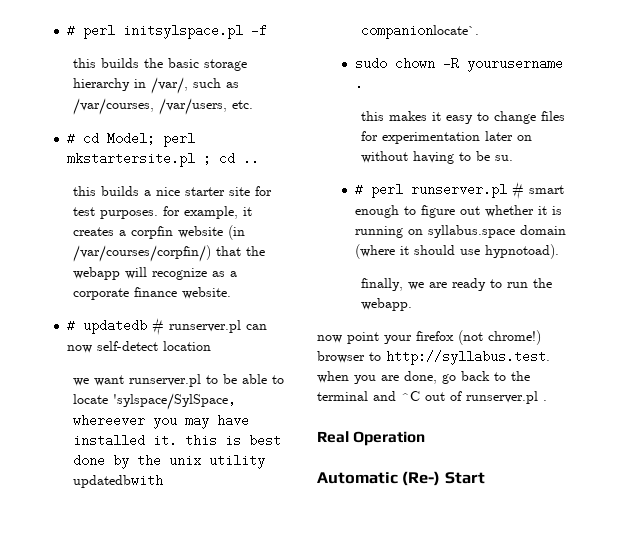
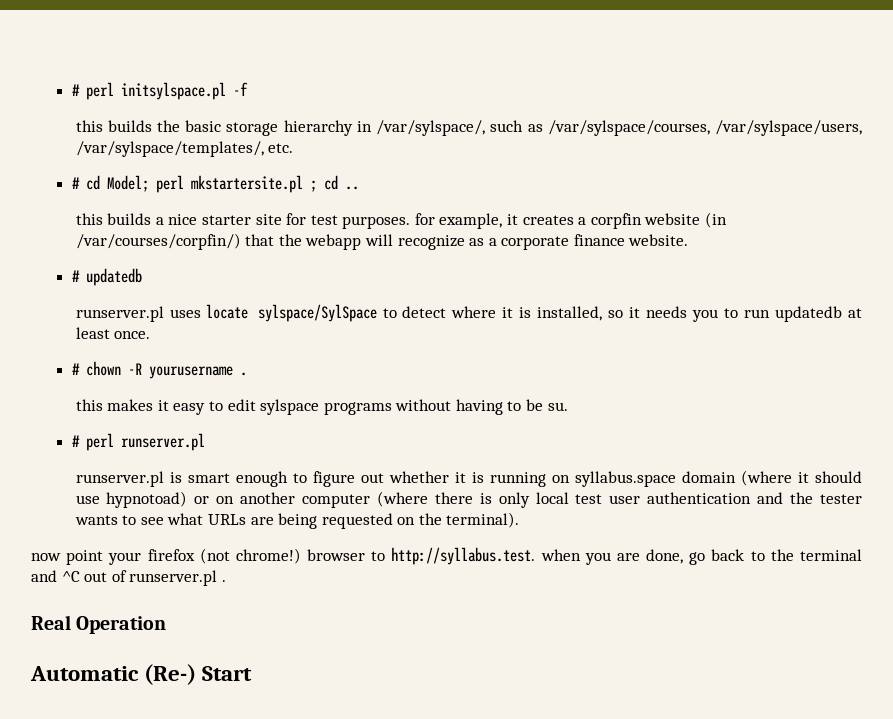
- this builds the basic storage hierarchy in /var/, such as /var/courses, /var/users, etc.
+ this builds the basic storage hierarchy in /var/sylspace/, such as /var/sylspace/courses, /var/sylspace/users, /var/sylspace/templates/, etc.
- # updatedb # runserver.pl can now self-detect location
- we want runserver.pl to be able to locate 'sylspace/SylSpace, whereever you may have installed it. this is best done by the unix utility updatedbwith companionlocate`.
- sudo chown -R yourusername .
+ # updatedb
+ runserver.pl uses locate sylspace/SylSpace to detect where it is installed, so it needs you to run updatedb at least once.
+ # chown -R yourusername .
- this makes it easy to change files for experimentation later on without having to be su.
+ this makes it easy to edit sylspace programs without having to be su.
- # perl runserver.pl # smart enough to figure out whether it is running on syllabus.space domain (where it should use hypnotoad).
- finally, we are ready to run the webapp.
+ # perl runserver.pl
+ runserver.pl is smart enough to figure out whether it is running on syllabus.space domain (where it should use hypnotoad) or on another computer (where there is only local test user authentication and the tester wants to see what URLs are being requested on the terminal).

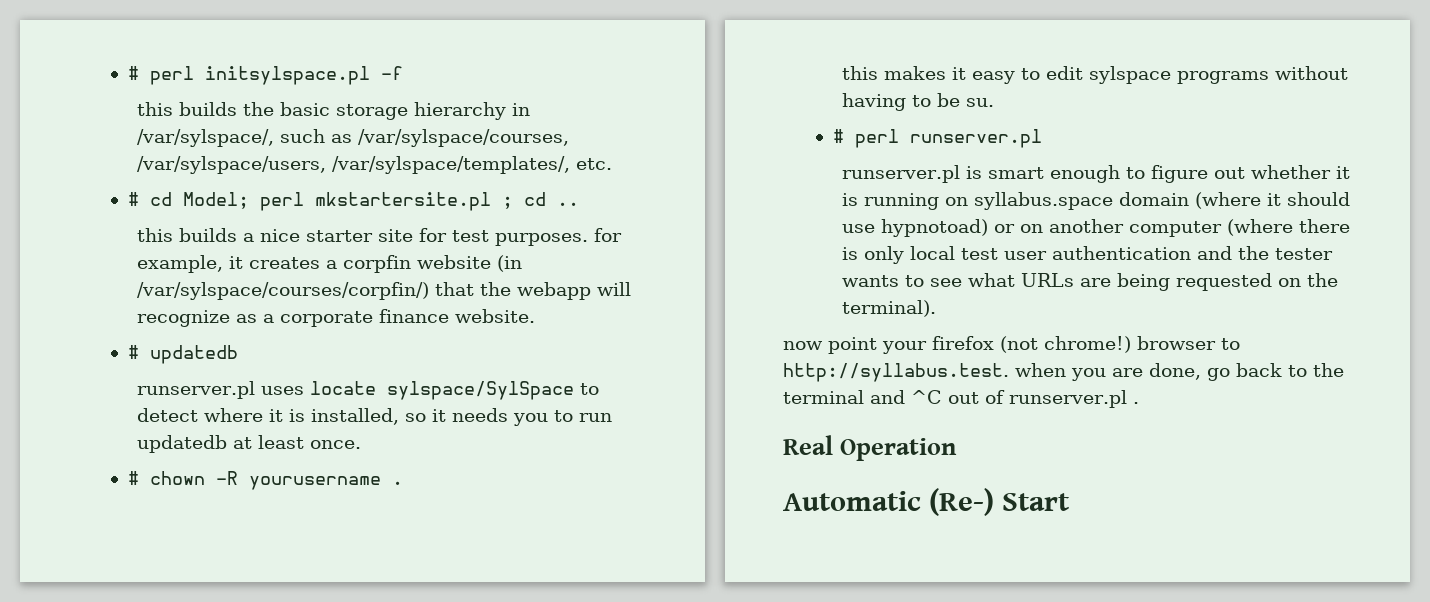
- this builds a nice starter site for test purposes. for example, it creates a corpfin website (in /var/courses/corpfin/) that the webapp will recognize as a corporate finance website.
+ this builds a nice starter site for test purposes. for example, it creates a corpfin website (in /var/sylspace/courses/corpfin/) that the webapp will recognize as a corporate finance website.

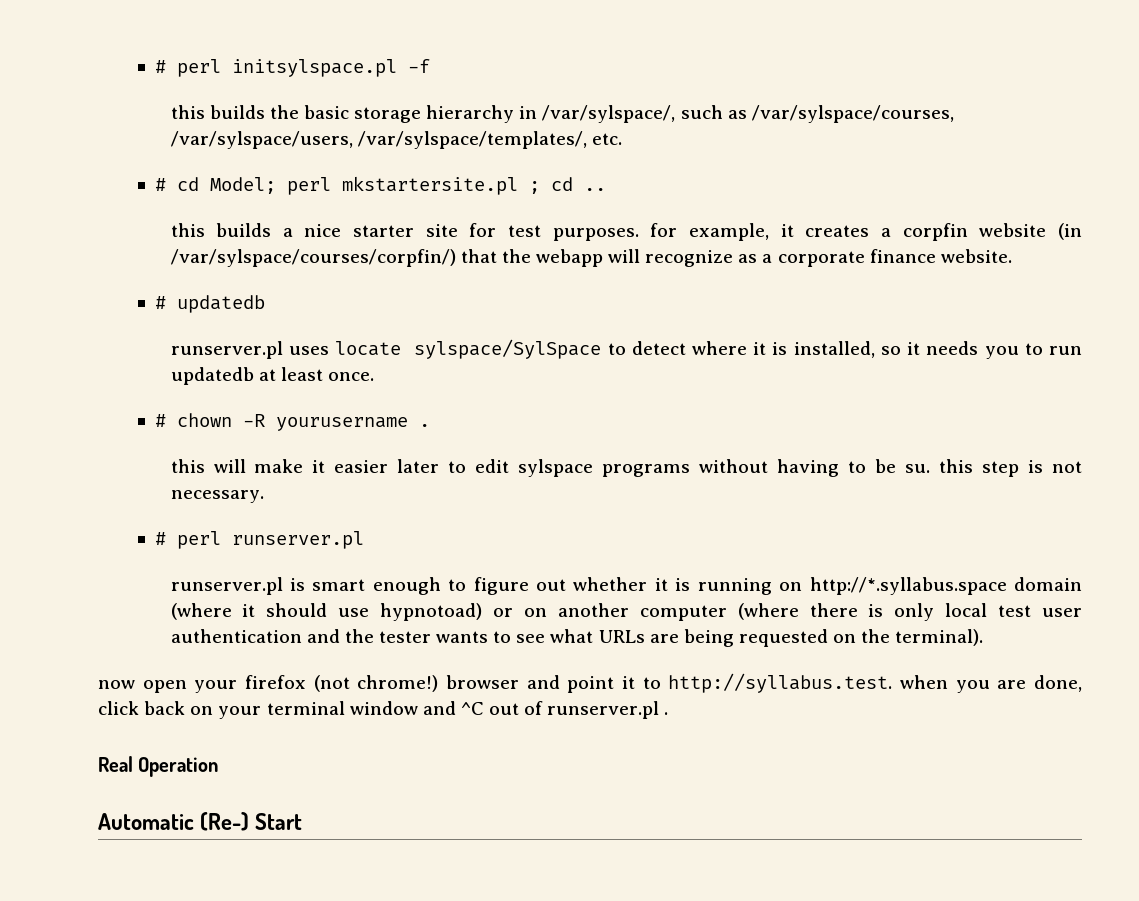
- this makes it easy to edit sylspace programs without having to be su.
+ this will make it easier later to edit sylspace programs without having to be su. this step is not necessary.
- runserver.pl is smart enough to figure out whether it is running on syllabus.space domain (where it should use hypnotoad) or on another computer (where there is only local test user authentication and the tester wants to see what URLs are being requested on the terminal).
+ runserver.pl is smart enough to figure out whether it is running on http://*.syllabus.space domain (where it should use hypnotoad) or on another computer (where there is only local test user authentication and the tester wants to see what URLs are being requested on the terminal).
- now point your firefox (not chrome!) browser to http://syllabus.test. when you are done, go back to the terminal and ^C out of runserver.pl .
+ now open your firefox (not chrome!) browser and point it to http://syllabus.test. when you are done, click back on your terminal window and ^C out of runserver.pl .

